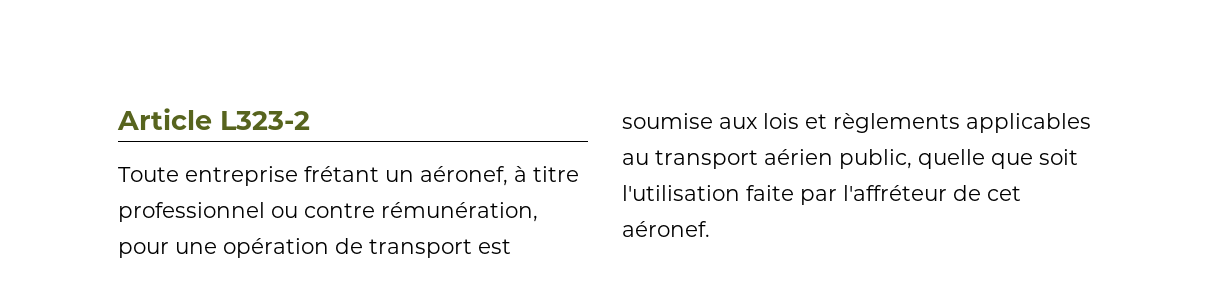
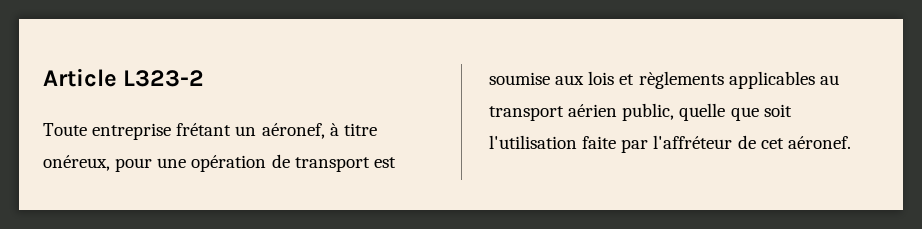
- Toute entreprise frétant un aéronef, à titre professionnel ou contre rémunération, pour une opération de transport est soumise aux lois et règlements applicables au transport aérien public, quelle que soit l'utilisation faite par l'affréteur de cet aéronef.
+ Toute entreprise frétant un aéronef, à titre onéreux, pour une opération de transport est soumise aux lois et règlements applicables au transport aérien public, quelle que soit l'utilisation faite par l'affréteur de cet aéronef.

